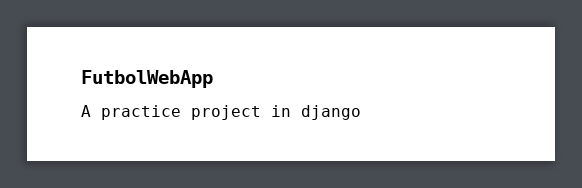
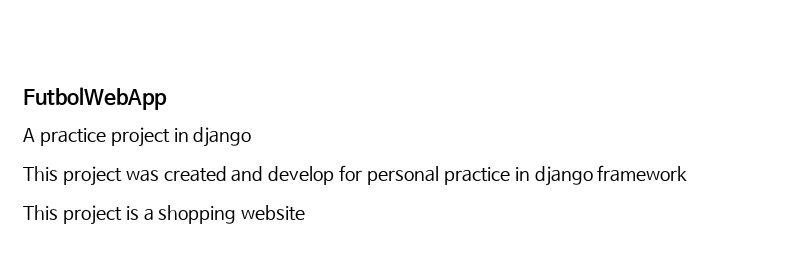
+ This project was created and develop for personal practice in django framework
+ This project is a shopping website

